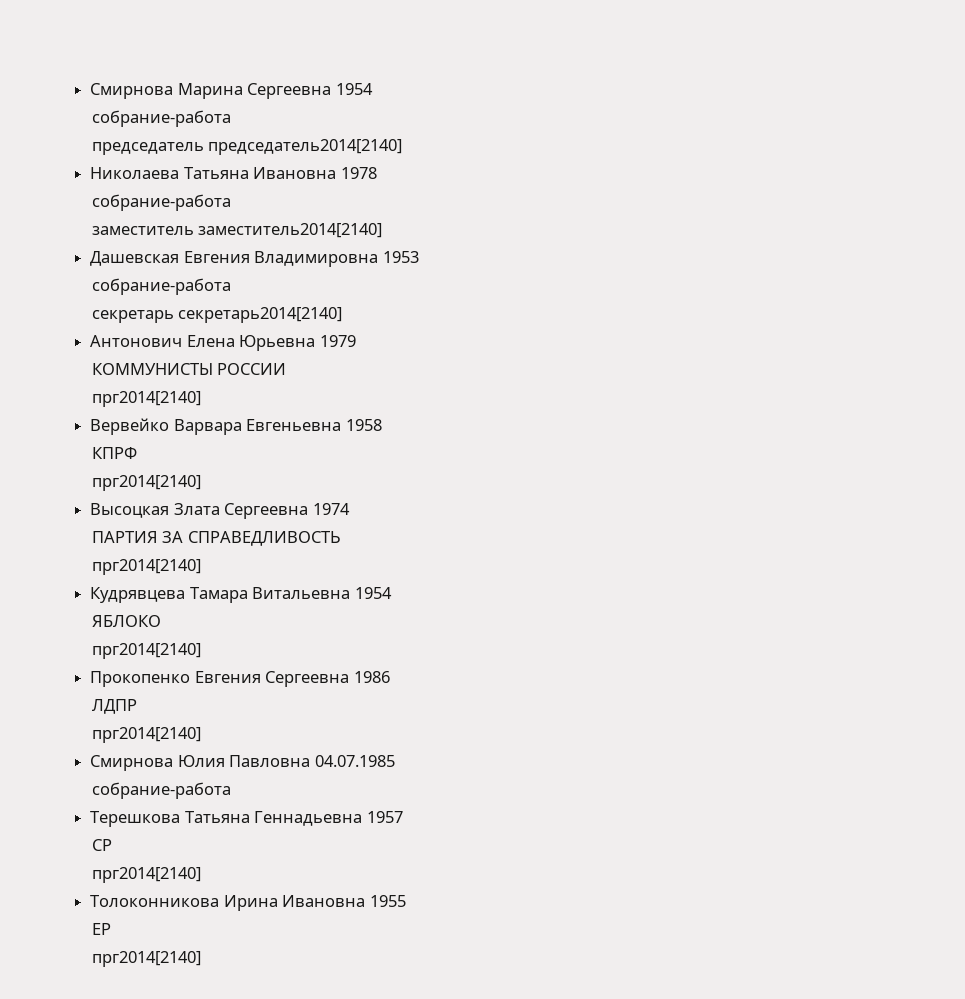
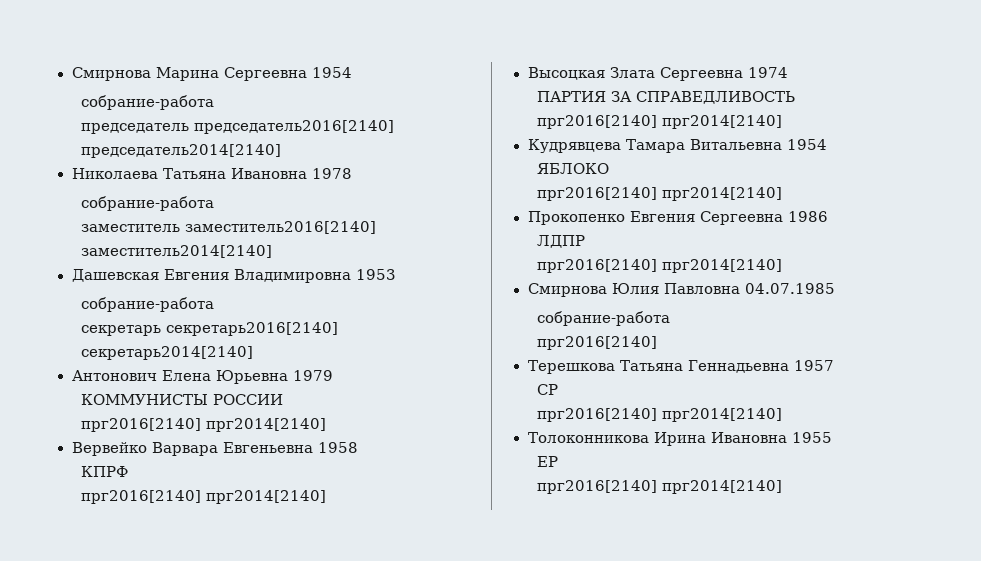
- председатель председатель2014[2140]
+ председатель председатель2016[2140] председатель2014[2140]
- заместитель заместитель2014[2140]
+ заместитель заместитель2016[2140] заместитель2014[2140]
- секретарь секретарь2014[2140]
+ секретарь секретарь2016[2140] секретарь2014[2140]
  КОММУНИСТЫ РОССИИ
- прг2014[2140]
+ прг2016[2140] прг2014[2140]
  КПРФ
- прг2014[2140]
+ прг2016[2140] прг2014[2140]
  ПАРТИЯ ЗА СПРАВЕДЛИВОСТЬ
- прг2014[2140]
+ прг2016[2140] прг2014[2140]
  ЯБЛОКО
- прг2014[2140]
+ прг2016[2140] прг2014[2140]
  ЛДПР
- прг2014[2140]
+ прг2016[2140] прг2014[2140]
  Смирнова Юлия Павловна 04.07.1985
  собрание-работа
+ прг2016[2140]
  СР
- прг2014[2140]
+ прг2016[2140] прг2014[2140]
  ЕР
- прг2014[2140]
+ прг2016[2140] прг2014[2140]

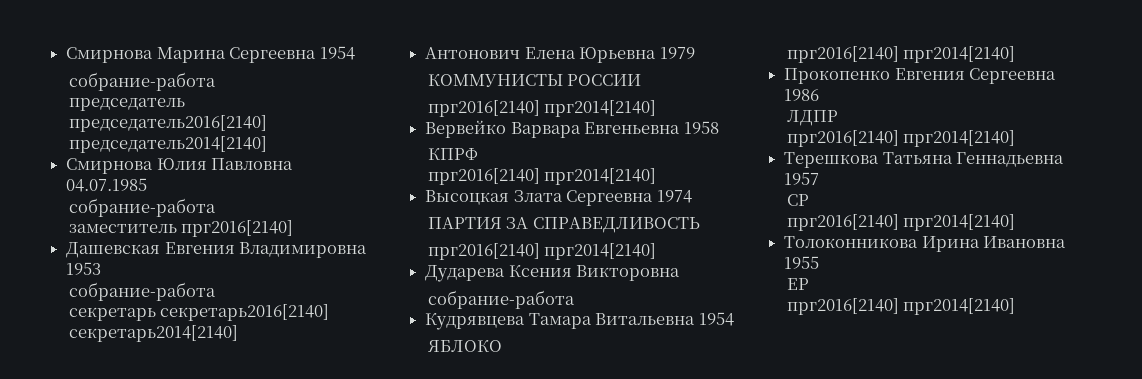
- Николаева Татьяна Ивановна 1978
+ Смирнова Юлия Павловна 04.07.1985
- заместитель заместитель2016[2140] заместитель2014[2140]
+ заместитель прг2016[2140]
+ Дударева Ксения Викторовна
+ собрание-работа
- Смирнова Юлия Павловна 04.07.1985
- собрание-работа
- прг2016[2140]

